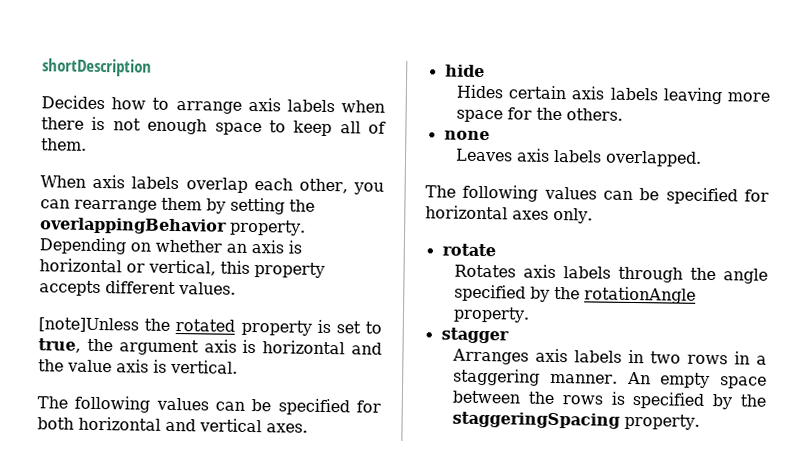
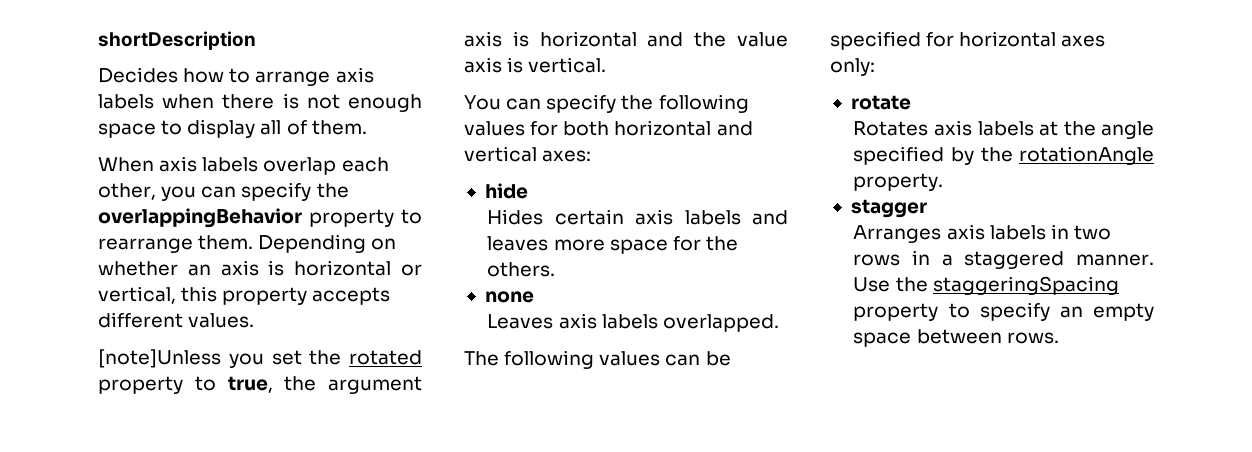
- Decides how to arrange axis labels when there is not enough space to keep all of them.
+ Decides how to arrange axis labels when there is not enough space to display all of them.
- When axis labels overlap each other, you can rearrange them by setting the overlappingBehavior property.
+ When axis labels overlap each other, you can specify the overlappingBehavior property to rearrange them.
- [note]Unless the rotated property is set to true, the argument axis is horizontal and the value axis is vertical.
+ [note]Unless you set the rotated property to true, the argument axis is horizontal and the value axis is vertical.
- The following values can be specified for both horizontal and vertical axes.
+ You can specify the following values for both horizontal and vertical axes:
- Hides certain axis labels leaving more space for the others.
+ Hides certain axis labels and leaves more space for the others.
- The following values can be specified for horizontal axes only.
+ The following values can be specified for horizontal axes only:
- Rotates axis labels through the angle specified by the rotationAngle property.
+ Rotates axis labels at the angle specified by the rotationAngle property.
- Arranges axis labels in two rows in a staggering manner. An empty space between the rows is specified by the staggeringSpacing property.
+ Arranges axis labels in two rows in a staggered manner. Use the staggeringSpacing property to specify an empty space between rows.

